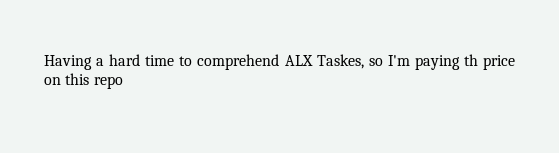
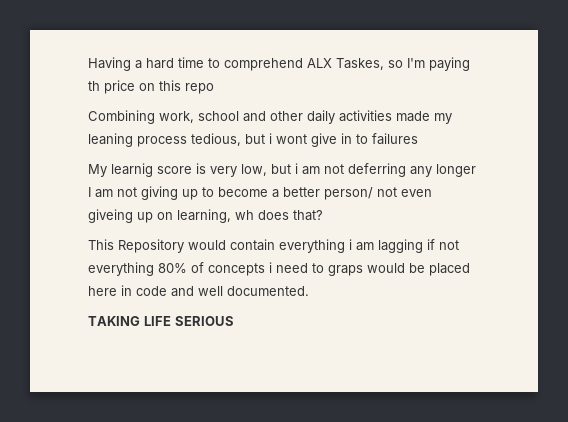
+ Combining work, school and other daily activities made my leaning process tedious, but i wont give in to failures
+ My learnig score is very low, but i am not deferring any longer I am not giving up to become a better person/ not even giveing up on learning, wh does that?
+ This Repository would contain everything i am lagging if not everything 80% of concepts i need to graps would be placed here in code and well documented.
+ TAKING LIFE SERIOUS

